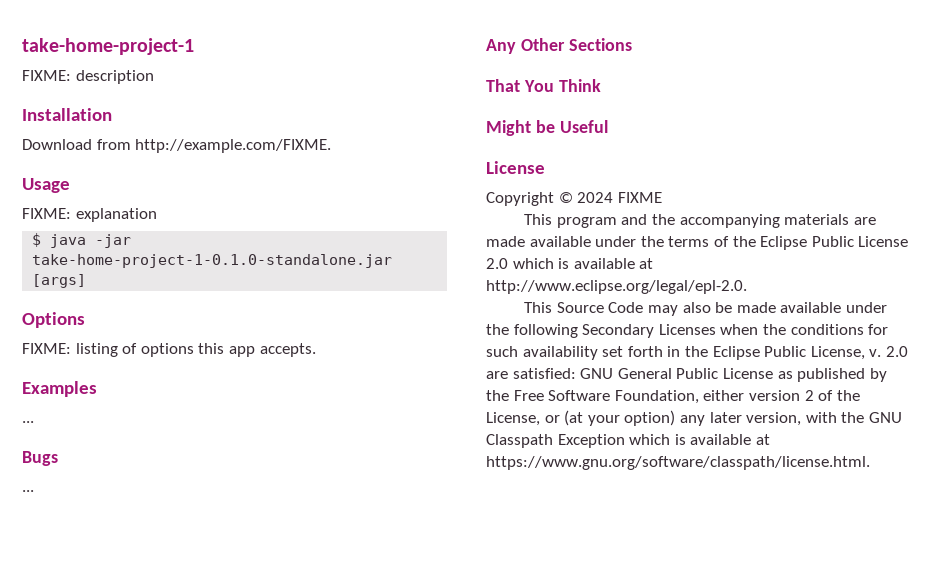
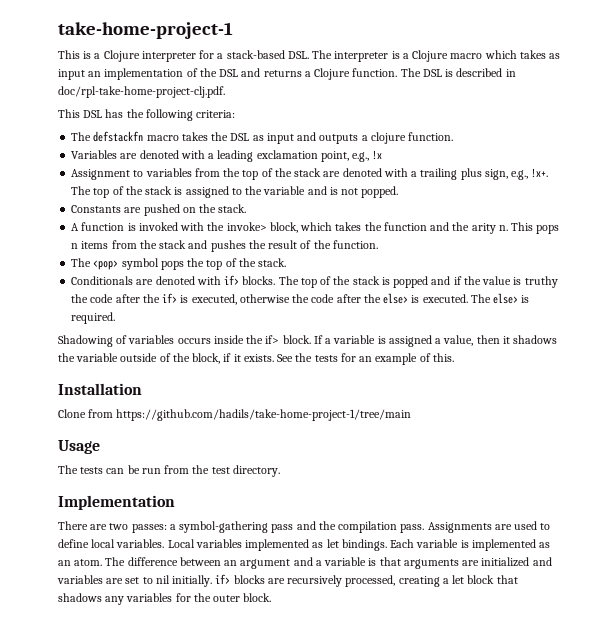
- FIXME: description
+ This is a Clojure interpreter for a stack-based DSL. The interpreter is a Clojure macro which takes as input an implementation of the DSL and returns a Clojure function. The DSL is described in doc/rpl-take-home-project-clj.pdf.
+ This DSL has the following criteria:
+ The defstackfn macro takes the DSL as input and outputs a clojure function.
+ Variables are denoted with a leading exclamation point, e.g., !x
+ Assignment to variables from the top of the stack are denoted with a trailing plus sign, e.g., !x+. The top of the stack is assigned to the variable and is not popped.
+ Constants are pushed on the stack.
+ A function is invoked with the invoke> block, which takes the function and the arity n. This pops n items from the stack and pushes the result of the function.
+ The <pop> symbol pops the top of the stack.
+ Conditionals are denoted with if> blocks. The top of the stack is popped and if the value is truthy the code after the if> is executed, otherwise the code after the else> is executed. The else> is required.
+ Shadowing of variables occurs inside the if> block. If a variable is assigned a value, then it shadows the variable outside of the block, if it exists. See the tests for an example of this.
  Installation
- Download from http://example.com/FIXME.
+ Clone from https://github.com/hadils/take-home-project-1/tree/main
  Usage
- FIXME: explanation
- $ java -jar take-home-project-1-0.1.0-standalone.jar [args]
- Options
- FIXME: listing of options this app accepts.
- Examples
- ...
- Bugs
- ...
- Any Other Sections
- That You Think
- Might be Useful
- License
- Copyright © 2024 FIXME
- This program and the accompanying materials are made available under the terms of the Eclipse Public License 2.0 which is available at http://www.eclipse.org/legal/epl-2.0.
- This Source Code may also be made available under the following Secondary Licenses when the conditions for such availability set forth in the Eclipse Public License, v. 2.0 are satisfied: GNU General Public License as published by the Free Software Foundation, either version 2 of the License, or (at your option) any later version, with the GNU Classpath Exception which is available at https://www.gnu.org/software/classpath/license.html.
+ The tests can be run from the test directory.
+ Implementation
+ There are two passes: a symbol-gathering pass and the compilation pass. Assignments are used to define local variables. Local variables implemented as let bindings. Each variable is implemented as an atom. The difference between an argument and a variable is that arguments are initialized and variables are set to nil initially. if> blocks are recursively processed, creating a let block that shadows any variables for the outer block.

